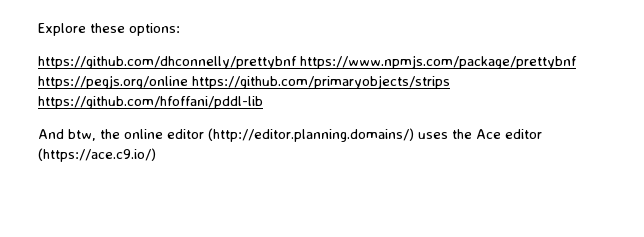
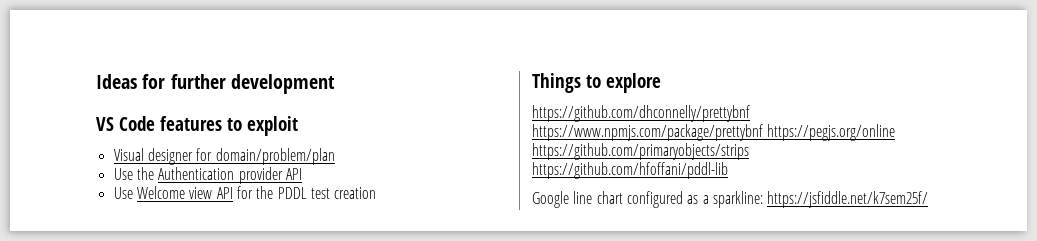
- Explore these options:
+ Ideas for further development
+ VS Code features to exploit
+ Visual designer for domain/problem/plan
+ Use the Authentication provider API
+ Use Welcome view API for the PDDL test creation
+ Things to explore
- And btw, the online editor (http://editor.planning.domains/) uses the Ace editor (https://ace.c9.io/)
+ Google line chart configured as a sparkline: https://jsfiddle.net/k7sem25f/

